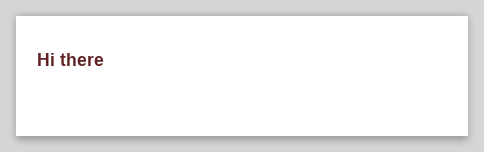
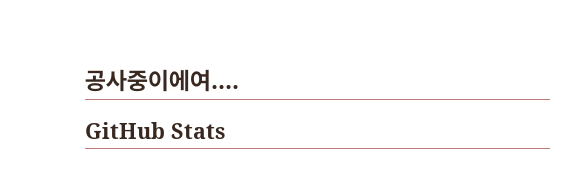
- Hi there
+ 공사중이에여....
+ GitHub Stats

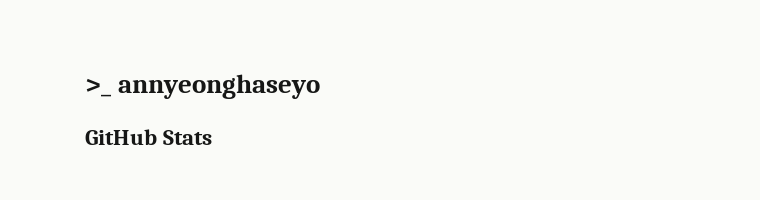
- 공사중이에여....
+ >_ annyeonghaseyo

